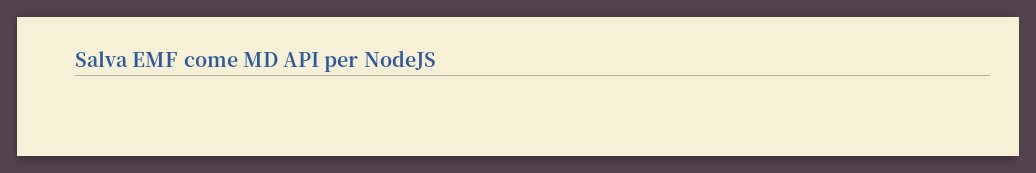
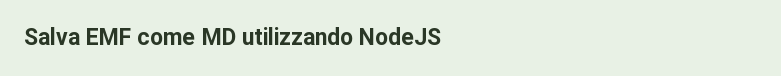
- Salva EMF come MD API per NodeJS
+ Salva EMF come MD utilizzando NodeJS

